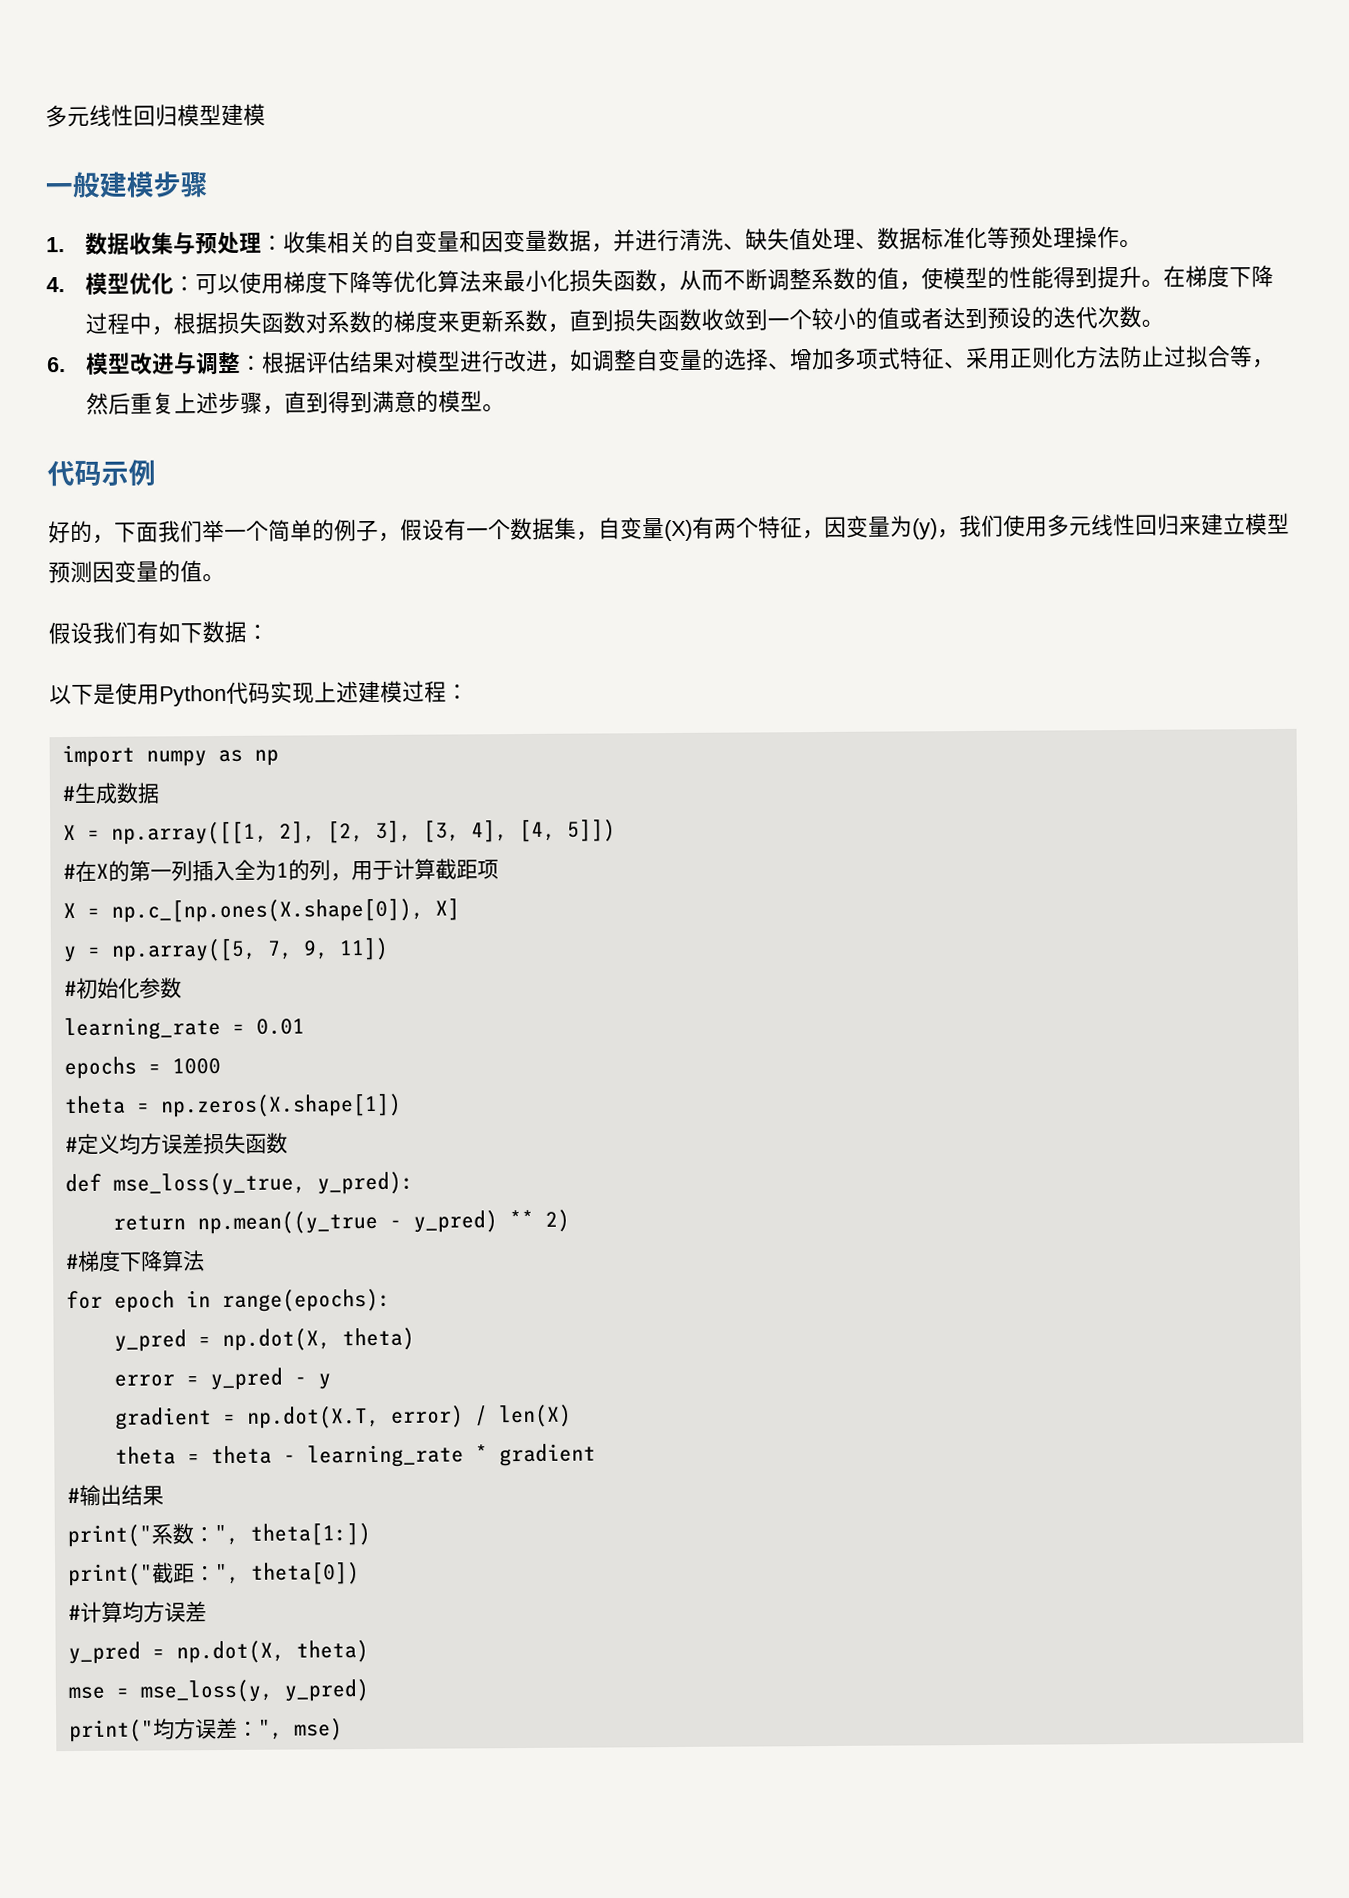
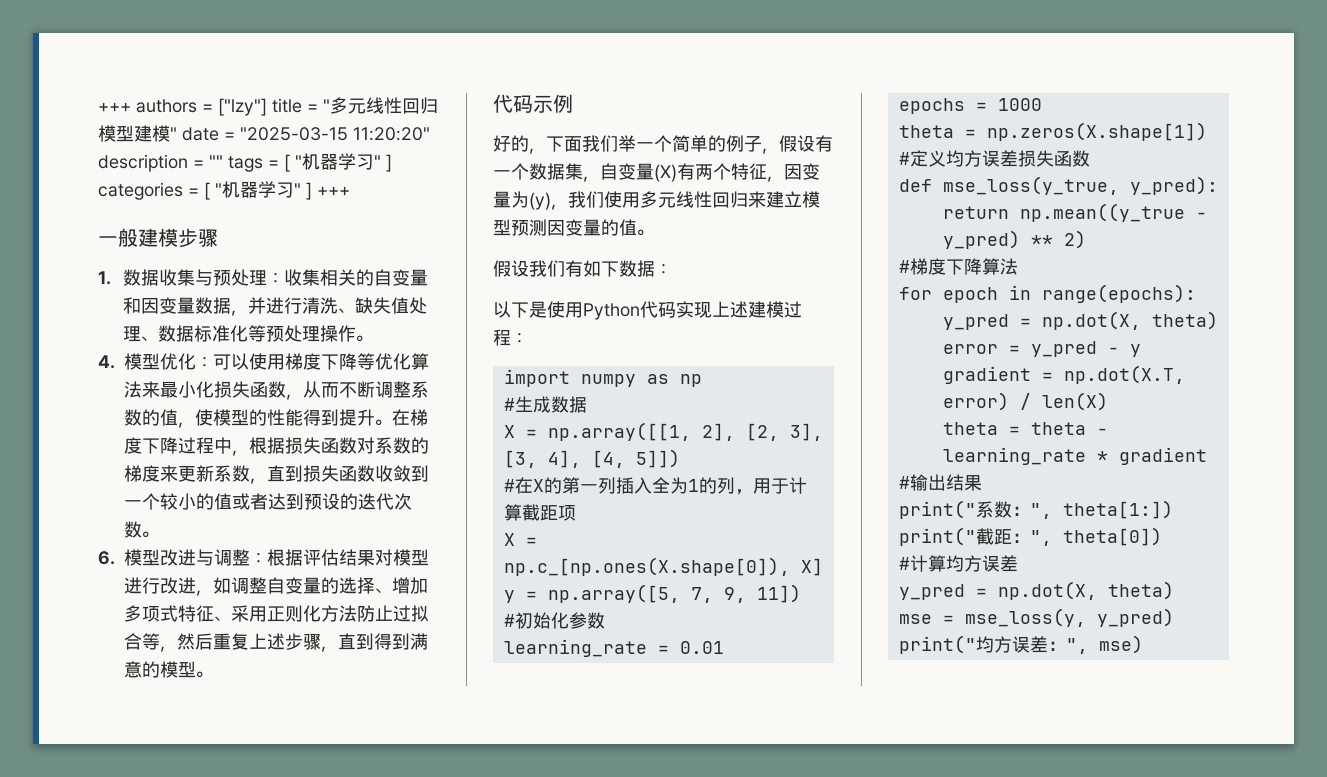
- 多元线性回归模型建模
+ +++ authors = ["lzy"] title = "多元线性回归模型建模" date = "2025-03-15 11:20:20" description = "" tags = [ "机器学习" ] categories = [ "机器学习" ] +++

